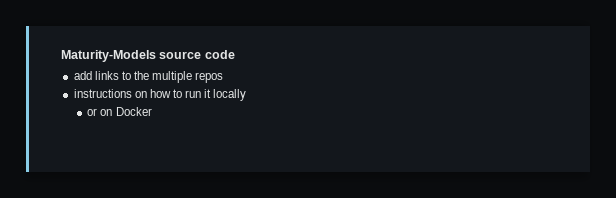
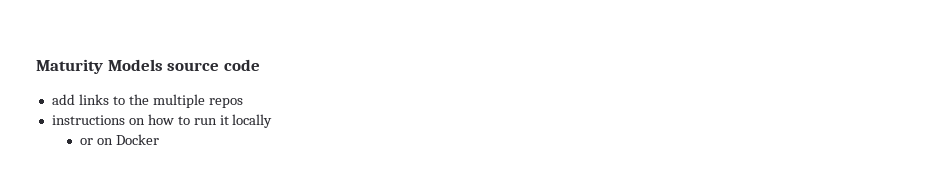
- Maturity-Models source code
+ Maturity Models source code

